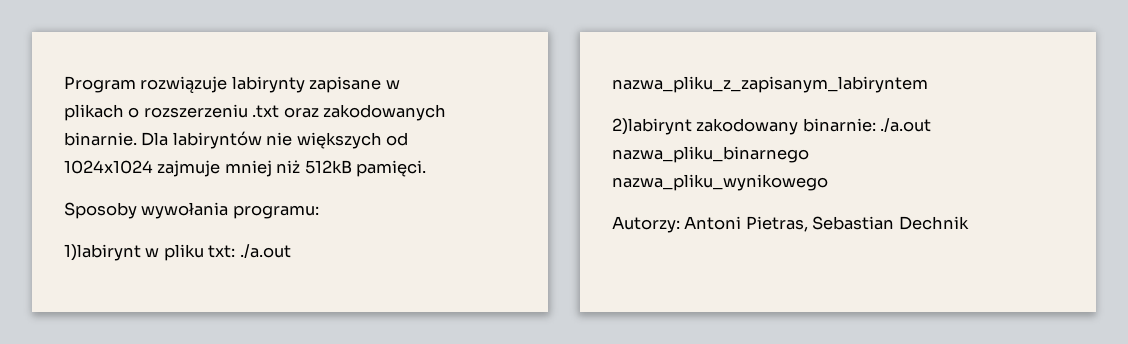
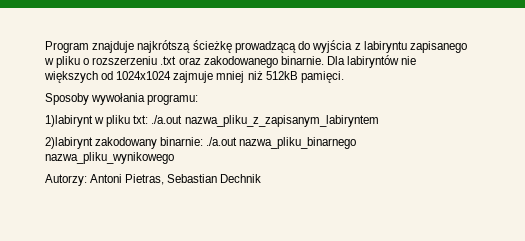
- Program rozwiązuje labirynty zapisane w plikach o rozszerzeniu .txt oraz zakodowanych binarnie.
+ Program znajduje najkrótszą ścieżkę prowadzącą do wyjścia z labiryntu zapisanego w pliku o rozszerzeniu .txt oraz zakodowanego binarnie.

